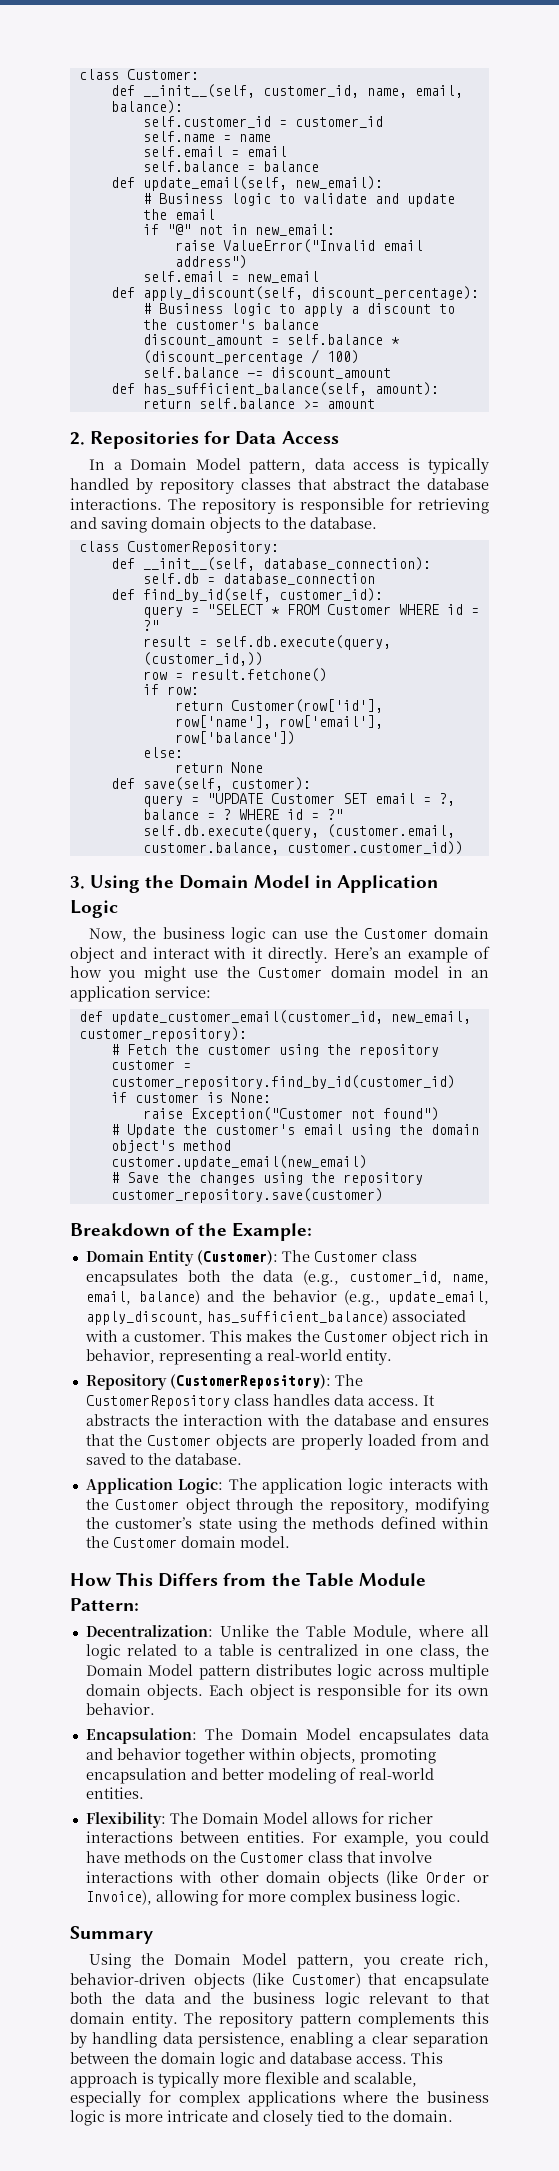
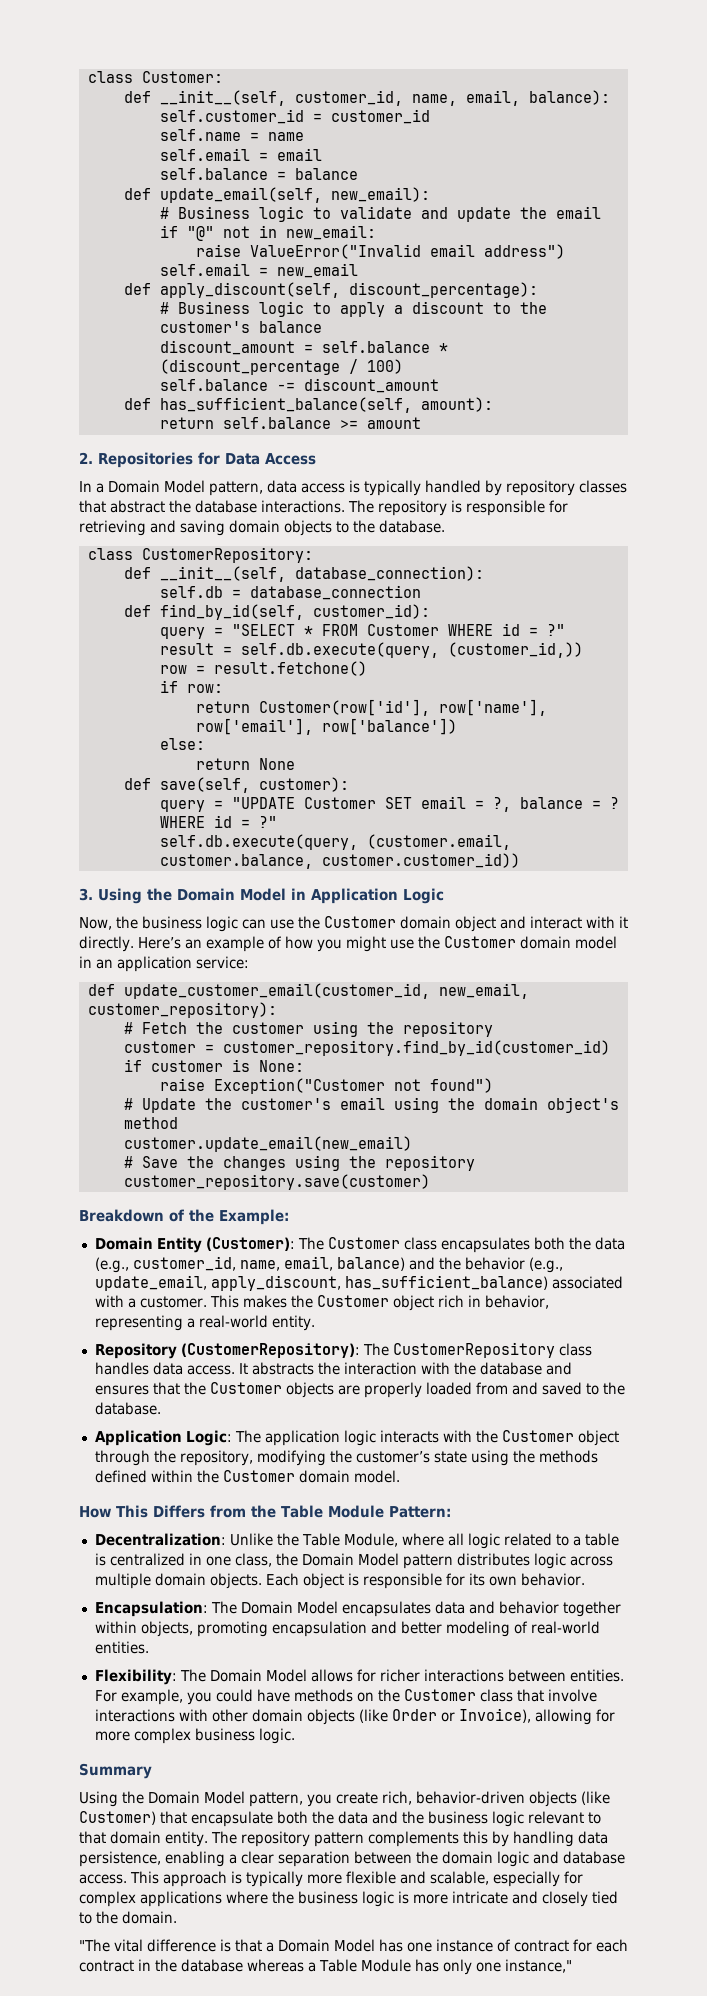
+ "The vital difference is that a Domain Model has one instance of contract for each contract in the database whereas a Table Module has only one instance,"

